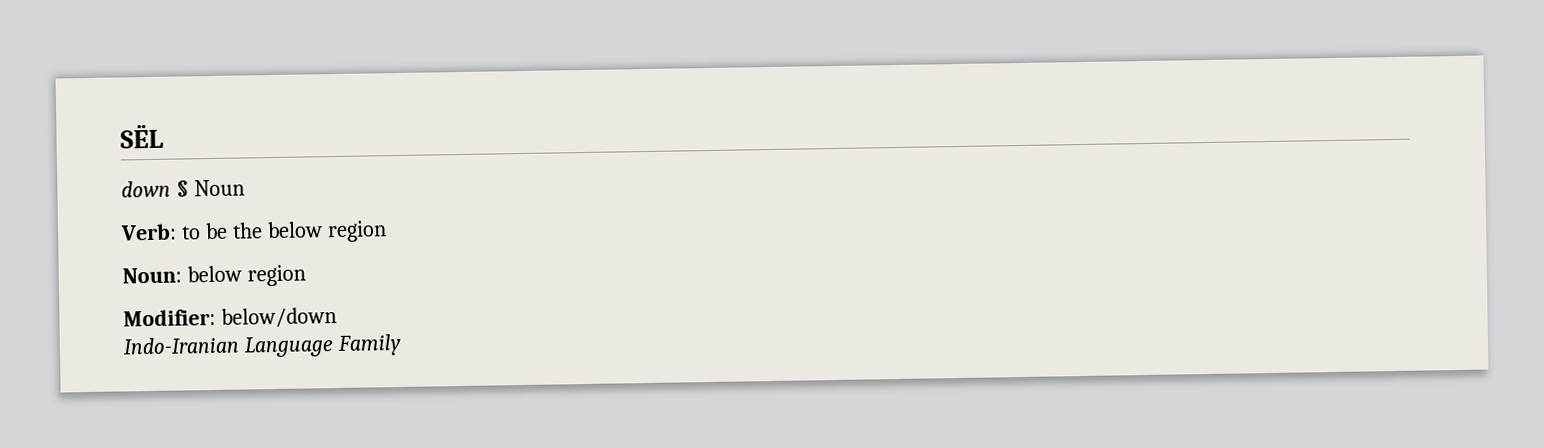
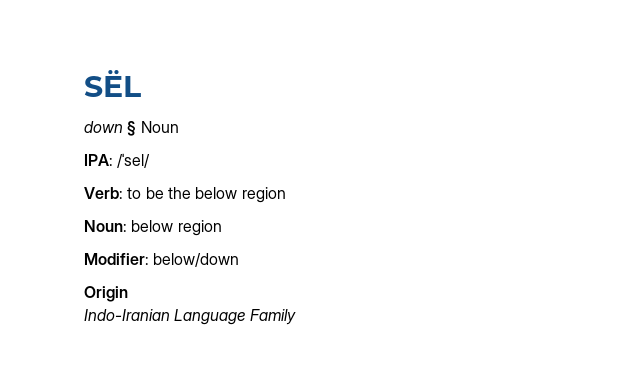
+ IPA: /ˈsel/
+ Origin

